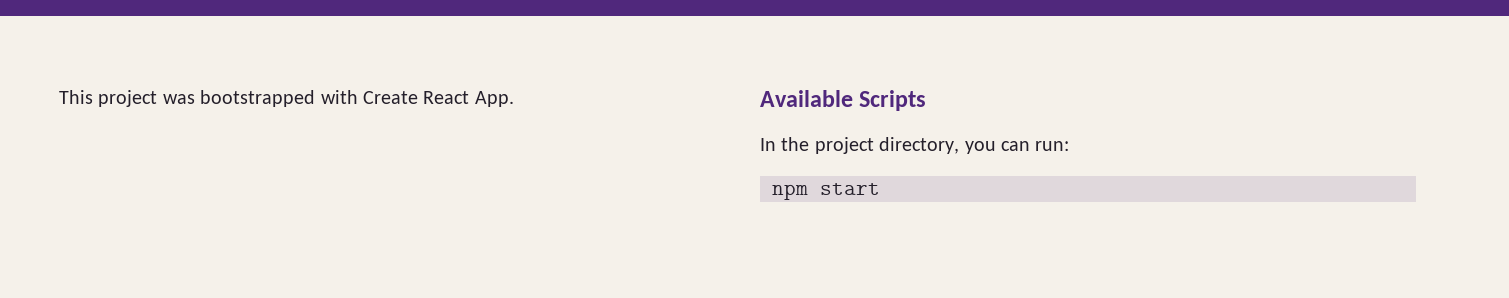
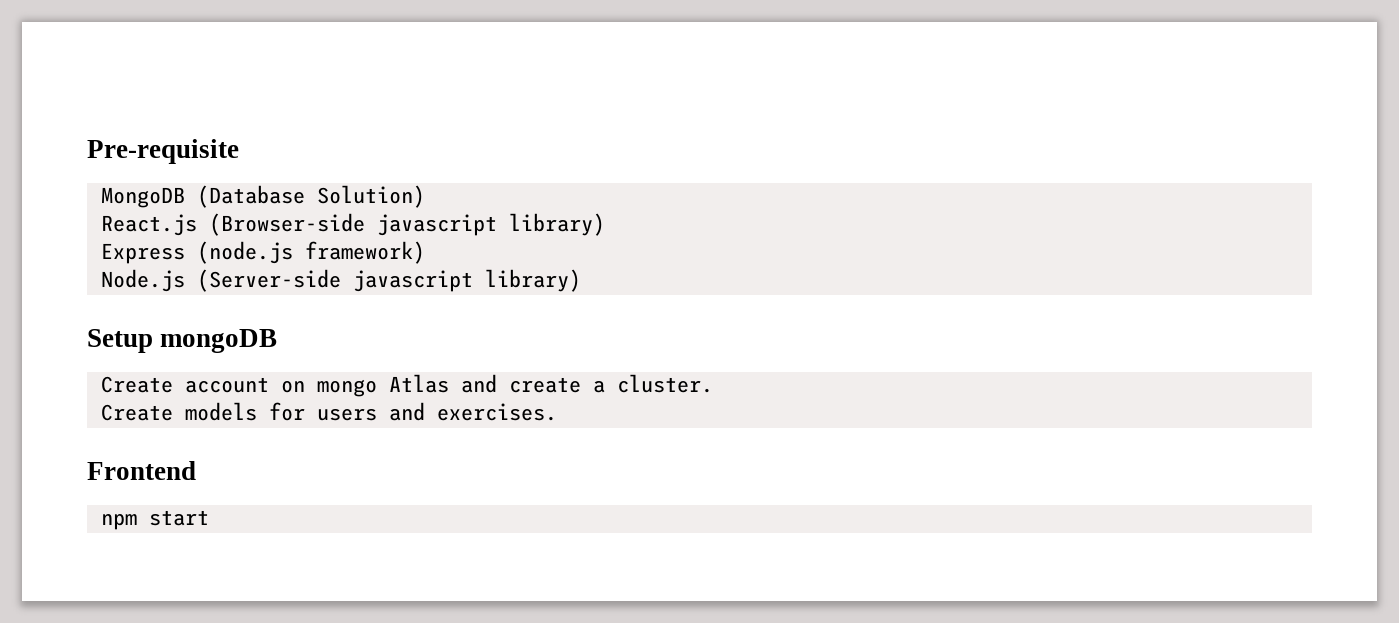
- This project was bootstrapped with Create React App.
- Available Scripts
- In the project directory, you can run:
+ Pre-requisite
+ MongoDB (Database Solution)
+ React.js (Browser-side javascript library)
+ Express (node.js framework)
+ Node.js (Server-side javascript library)
+ Setup mongoDB
+ Create account on mongo Atlas and create a cluster.
+ Create models for users and exercises.
+ Frontend

